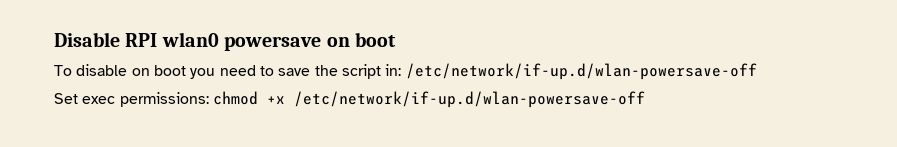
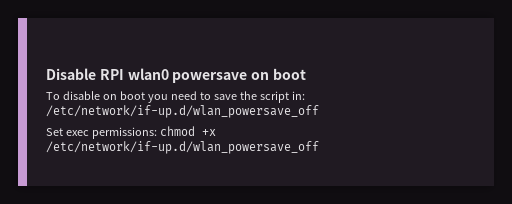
- To disable on boot you need to save the script in: /etc/network/if-up.d/wlan-powersave-off
+ To disable on boot you need to save the script in: /etc/network/if-up.d/wlan_powersave_off
- Set exec permissions: chmod +x /etc/network/if-up.d/wlan-powersave-off
+ Set exec permissions: chmod +x /etc/network/if-up.d/wlan_powersave_off

